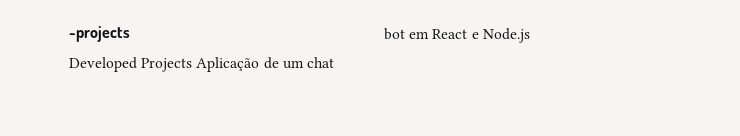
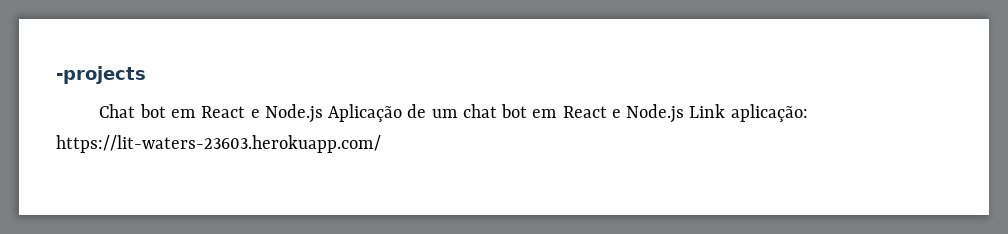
- Developed Projects Aplicação de um chat bot em React e Node.js
+ Chat bot em React e Node.js Aplicação de um chat bot em React e Node.js Link aplicação: https://lit-waters-23603.herokuapp.com/

